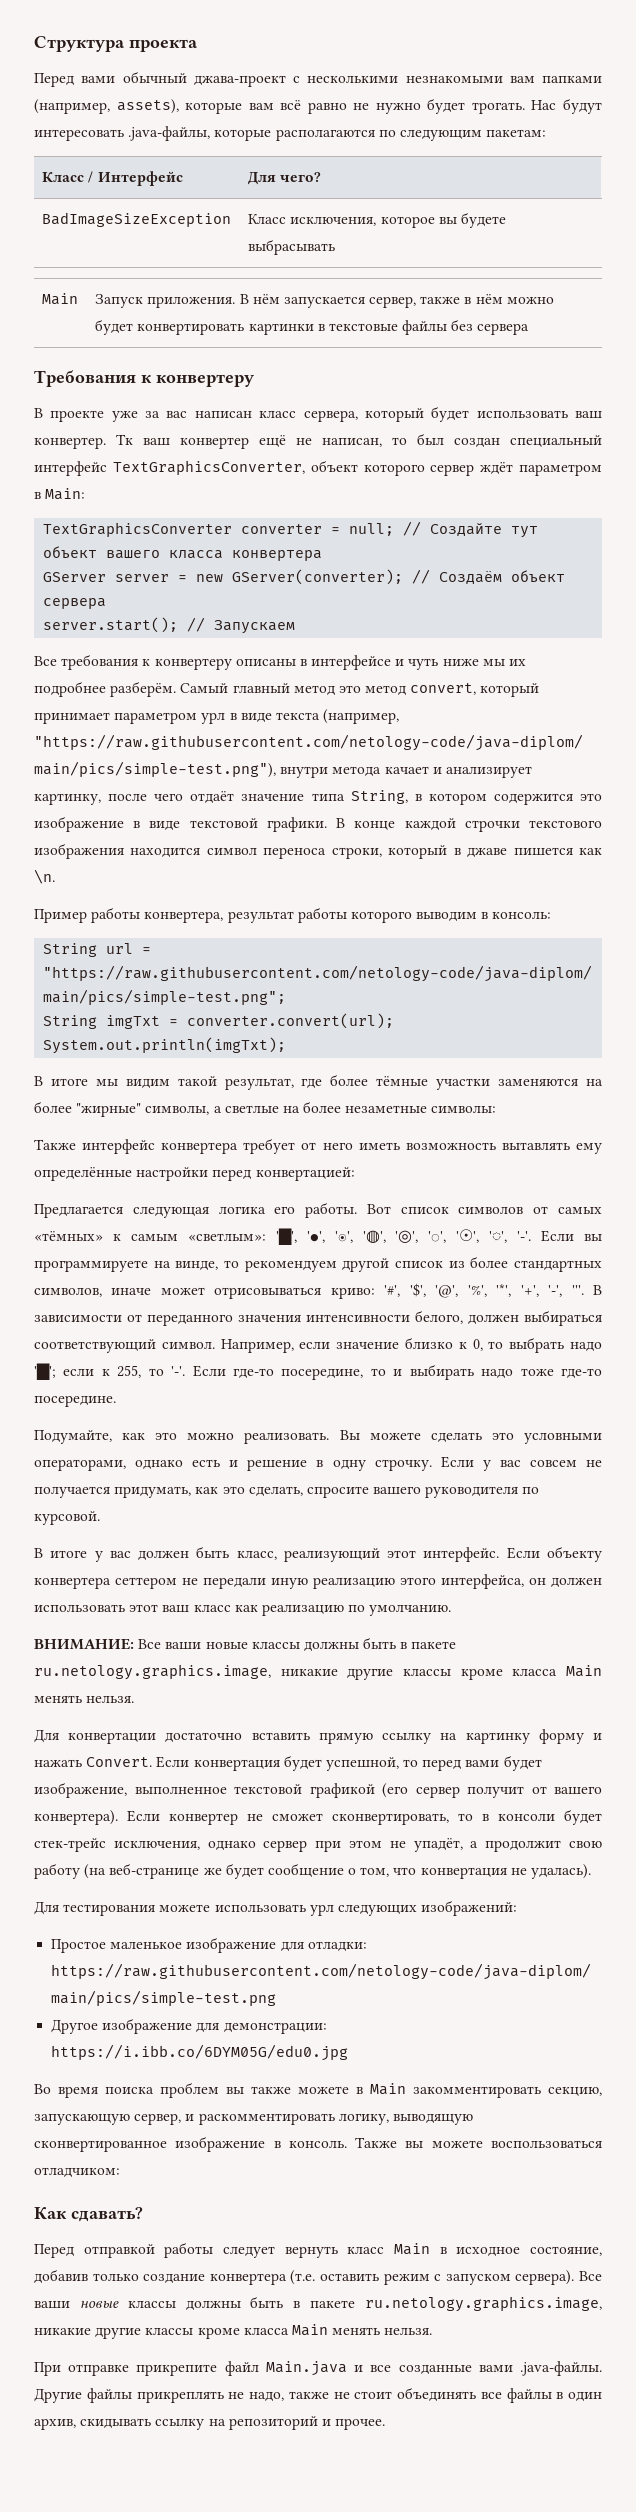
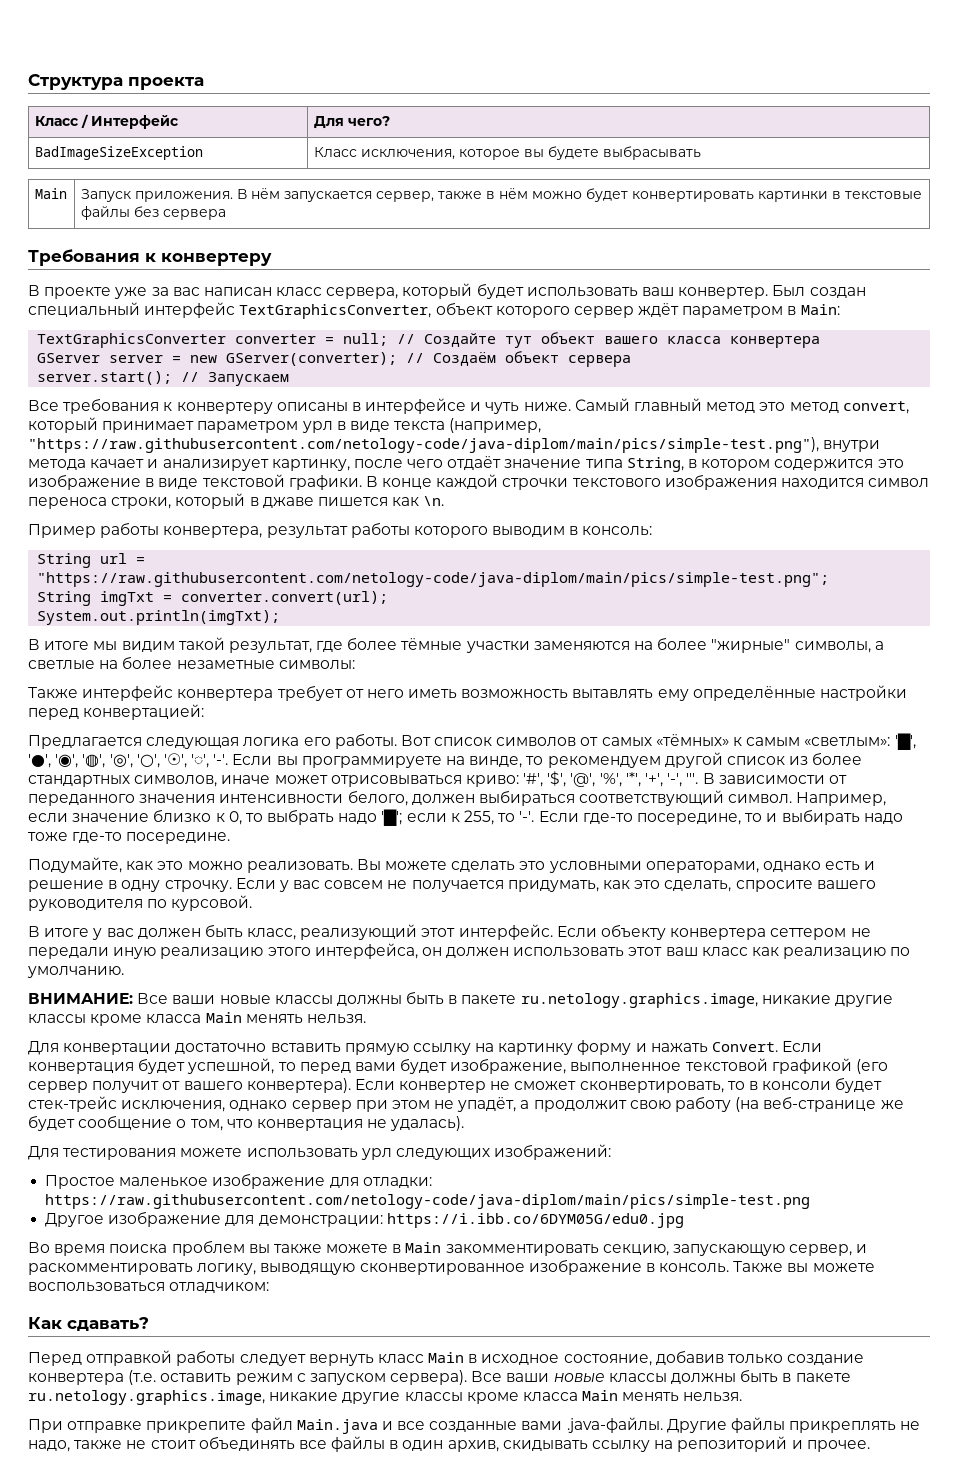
- Перед вами обычный джава-проект с несколькими незнакомыми вам папками (например, assets), которые вам всё равно не нужно будет трогать. Нас будут интересовать .java-файлы, которые располагаются по следующим пакетам:
- Тк ваш конвертер ещё не написан, то был создан специальный интерфейс TextGraphicsConverter, объект которого сервер ждёт параметром в Main:
+ Был создан специальный интерфейс TextGraphicsConverter, объект которого сервер ждёт параметром в Main:
- Все требования к конвертеру описаны в интерфейсе и чуть ниже мы их подробнее разберём.
+ Все требования к конвертеру описаны в интерфейсе и чуть ниже.

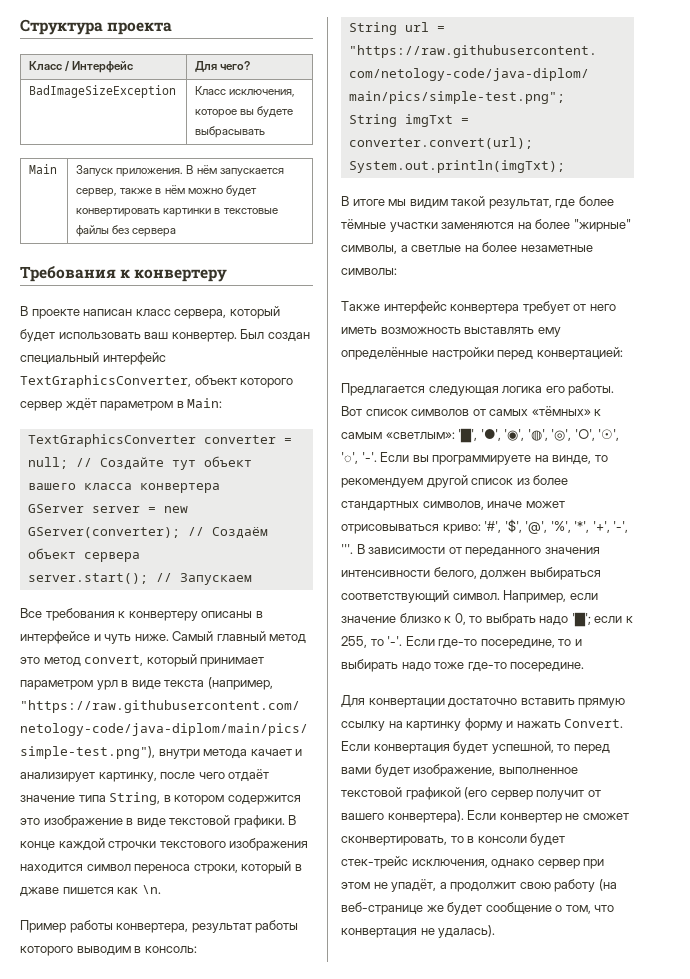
- В проекте уже за вас написан класс сервера, который будет использовать ваш конвертер.
+ В проекте написан класс сервера, который будет использовать ваш конвертер.
- Также интерфейс конвертера требует от него иметь возможность вытавлять ему определённые настройки перед конвертацией:
+ Также интерфейс конвертера требует от него иметь возможность выставлять ему определённые настройки перед конвертацией:
- Подумайте, как это можно реализовать. Вы можете сделать это условными операторами, однако есть и решение в одну строчку. Если у вас совсем не получается придумать, как это сделать, спросите вашего руководителя по курсовой.
- В итоге у вас должен быть класс, реализующий этот интерфейс. Если объекту конвертера сеттером не передали иную реализацию этого интерфейса, он должен использовать этот ваш класс как реализацию по умолчанию.
- ВНИМАНИЕ: Все ваши новые классы должны быть в пакете ru.netology.graphics.image, никакие другие классы кроме класса Main менять нельзя.
- Для тестирования можете использовать урл следующих изображений:
- Простое маленькое изображение для отладки: https://raw.githubusercontent.com/netology-code/java-diplom/main/pics/simple-test.png
- Другое изображение для демонстрации: https://i.ibb.co/6DYM05G/edu0.jpg
- Во время поиска проблем вы также можете в Main закомментировать секцию, запускающую сервер, и раскомментировать логику, выводящую сконвертированное изображение в консоль. Также вы можете воспользоваться отладчиком:
- Как сдавать?
- Перед отправкой работы следует вернуть класс Main в исходное состояние, добавив только создание конвертера (т.е. оставить режим с запуском сервера). Все ваши новые классы должны быть в пакете ru.netology.graphics.image, никакие другие классы кроме класса Main менять нельзя.
- При отправке прикрепите файл Main.java и все созданные вами .java-файлы. Другие файлы прикреплять не надо, также не стоит объединять все файлы в один архив, скидывать ссылку на репозиторий и прочее.

